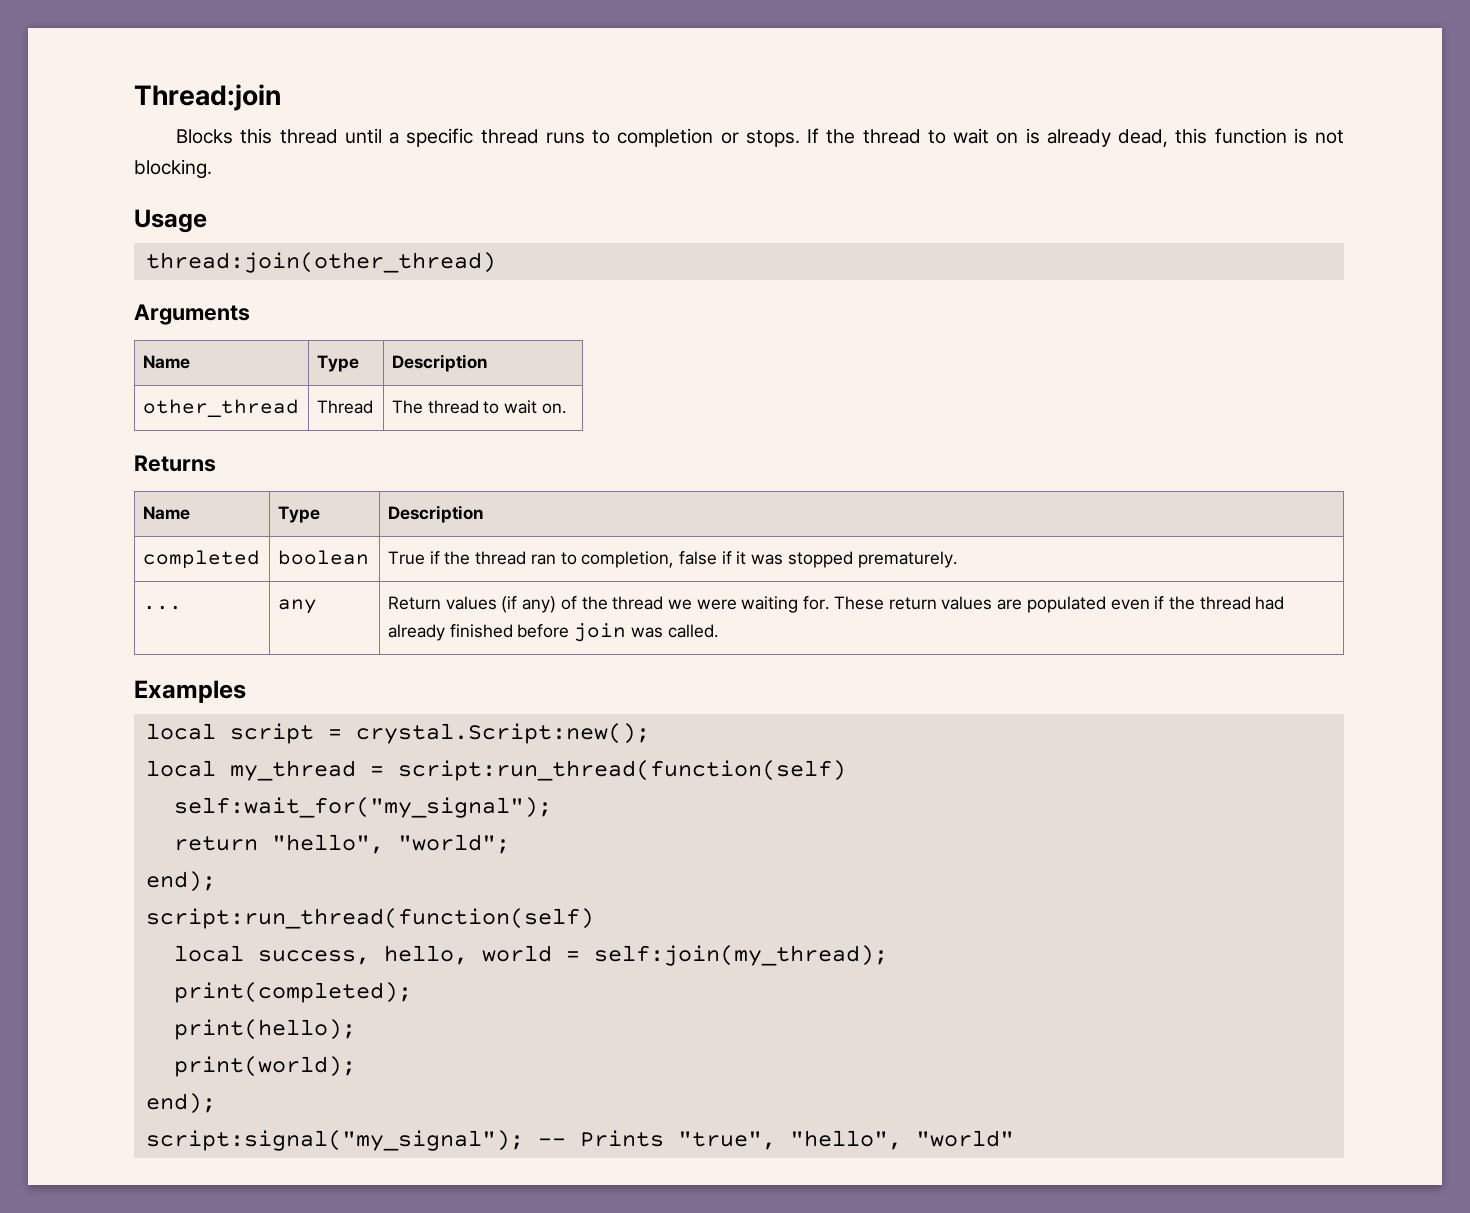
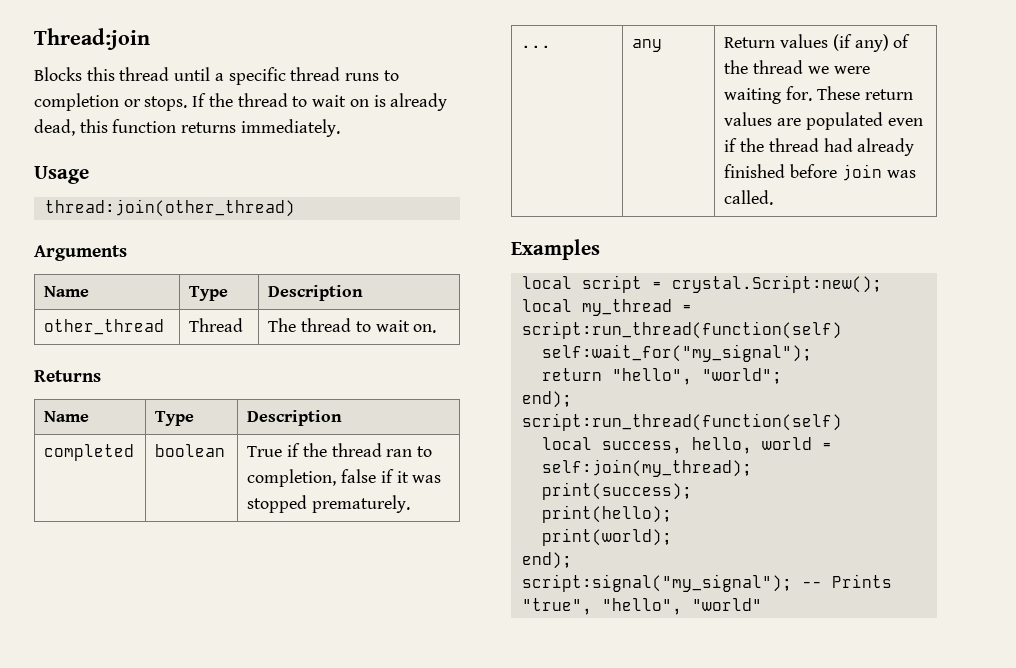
- If the thread to wait on is already dead, this function is not blocking.
+ If the thread to wait on is already dead, this function returns immediately.
- print(completed);
+ print(success);

